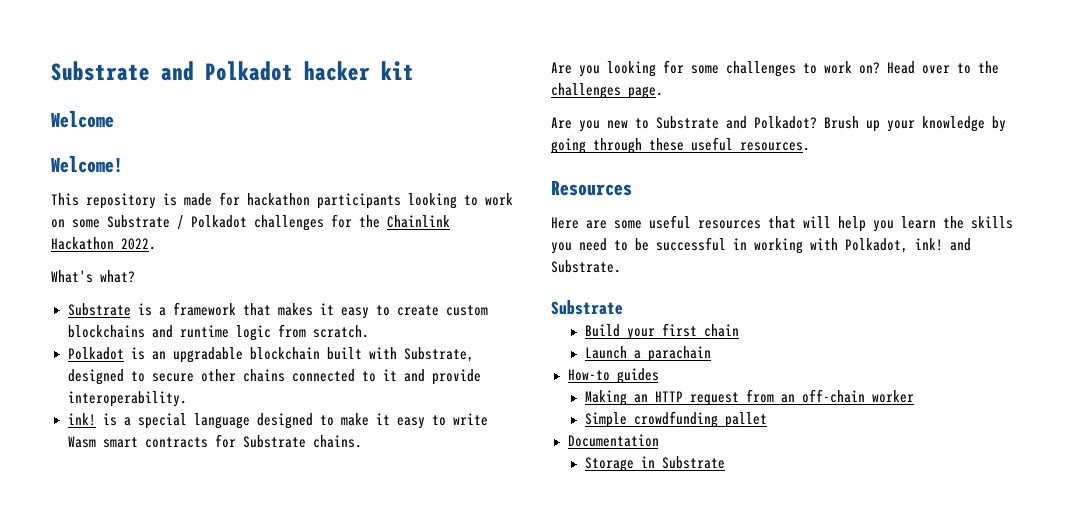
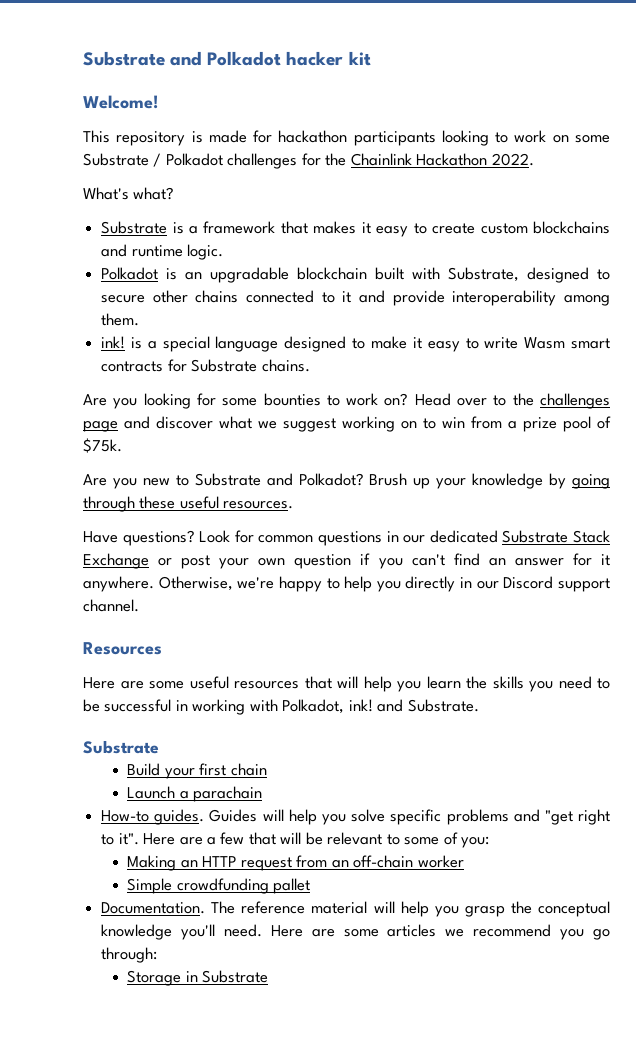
- Welcome
- Substrate is a framework that makes it easy to create custom blockchains and runtime logic from scratch.
+ Substrate is a framework that makes it easy to create custom blockchains and runtime logic.
- Polkadot is an upgradable blockchain built with Substrate, designed to secure other chains connected to it and provide interoperability.
+ Polkadot is an upgradable blockchain built with Substrate, designed to secure other chains connected to it and provide interoperability among them.
- Are you looking for some challenges to work on?
+ Are you looking for some bounties to work on?
- Head over to the challenges page.
+ Head over to the challenges page and discover what we suggest working on to win from a prize pool of $75k.
+ Have questions? Look for common questions in our dedicated Substrate Stack Exchange or post your own question if you can't find an answer for it anywhere. Otherwise, we're happy to help you directly in our Discord support channel.
- How-to guides
+ How-to guides. Guides will help you solve specific problems and "get right to it". Here are a few that will be relevant to some of you:
- Documentation
+ Documentation. The reference material will help you grasp the conceptual knowledge you'll need. Here are some articles we recommend you go through:

